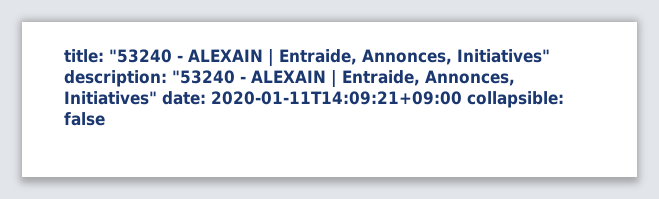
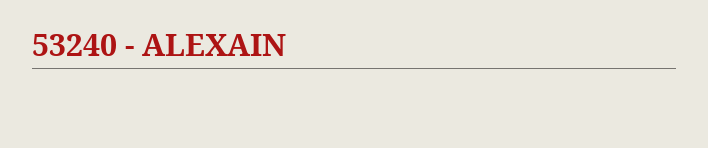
- title: "53240 - ALEXAIN | Entraide, Annonces, Initiatives" description: "53240 - ALEXAIN | Entraide, Annonces, Initiatives" date: 2020-01-11T14:09:21+09:00 collapsible: false
+ 53240 - ALEXAIN

